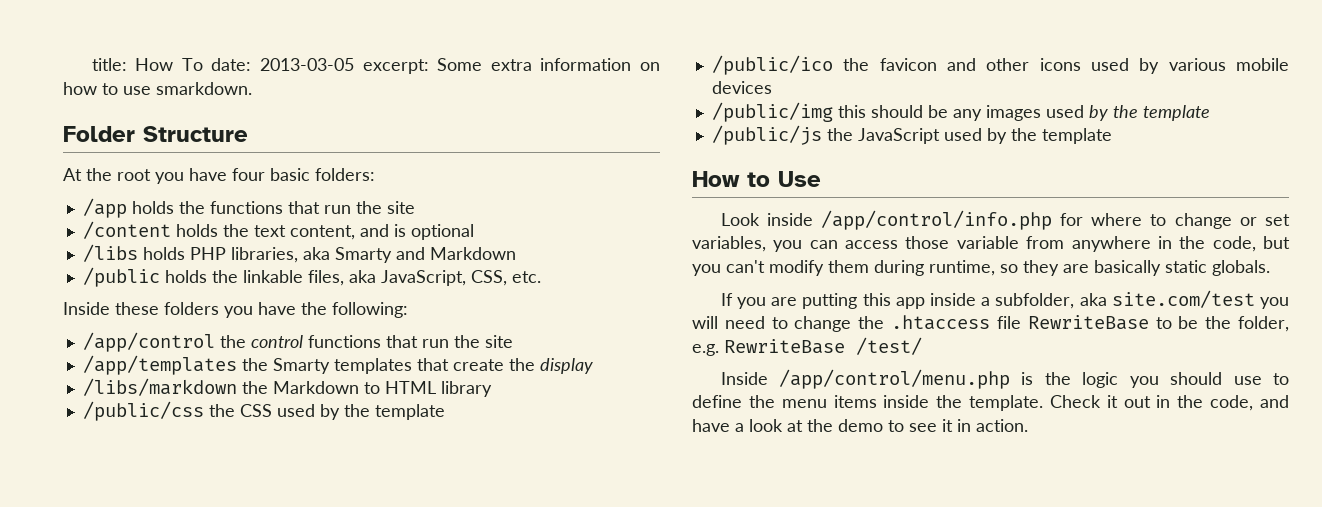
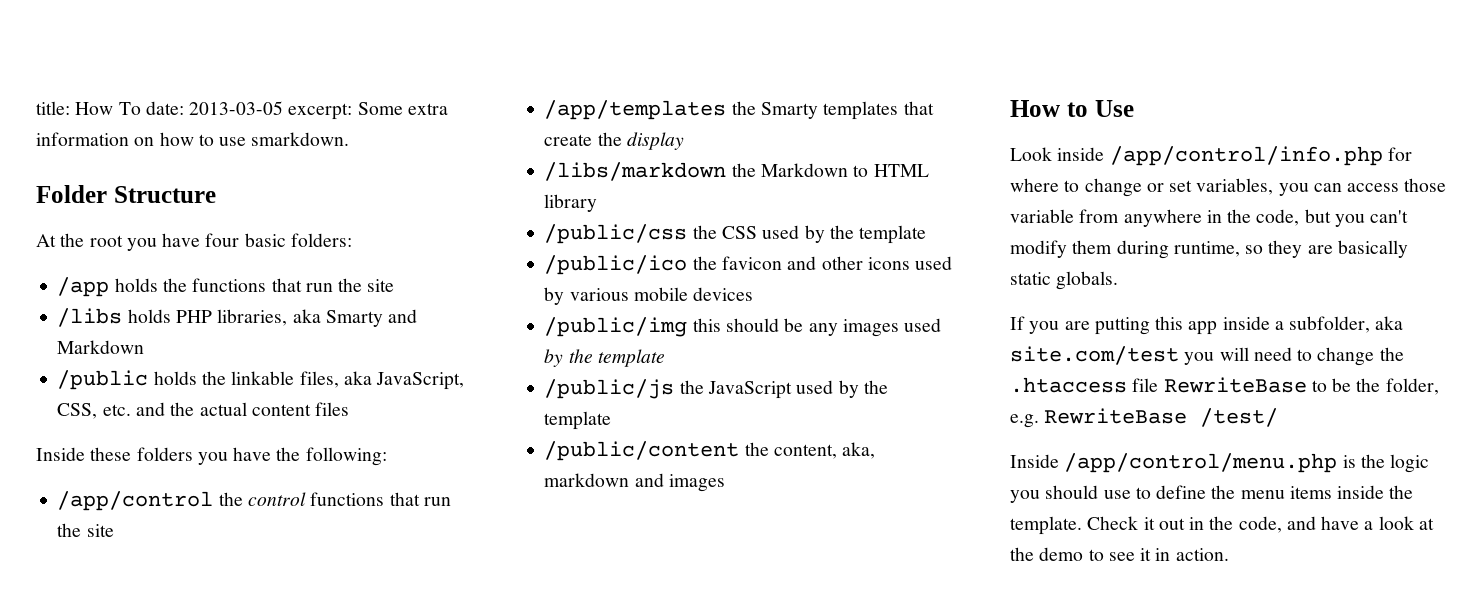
- /content holds the text content, and is optional
- /public holds the linkable files, aka JavaScript, CSS, etc.
+ /public holds the linkable files, aka JavaScript, CSS, etc. and the actual content files
+ /public/content the content, aka, markdown and images

